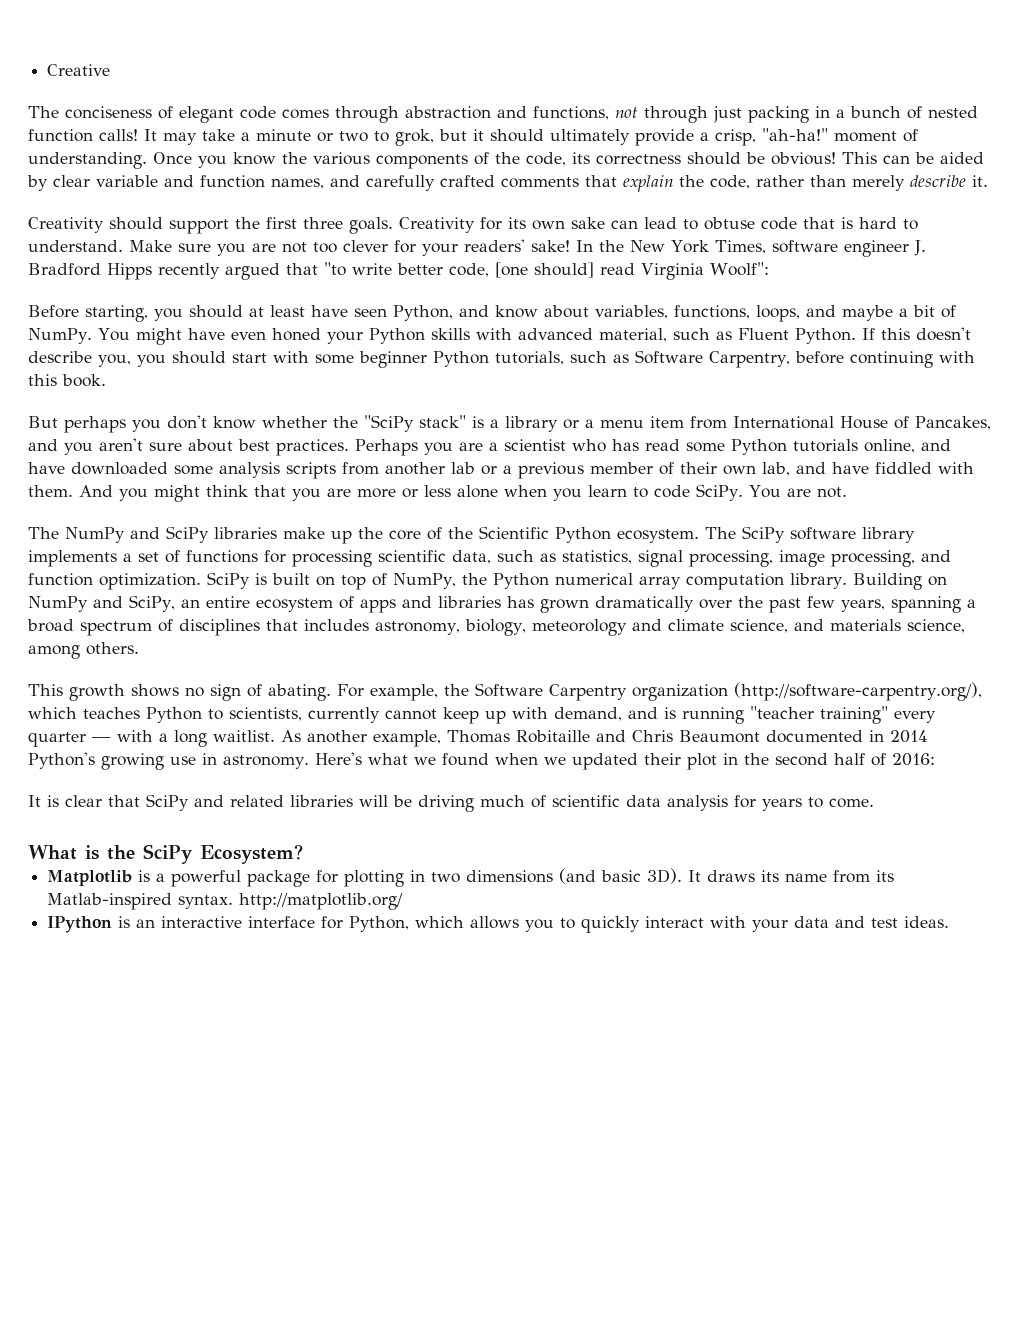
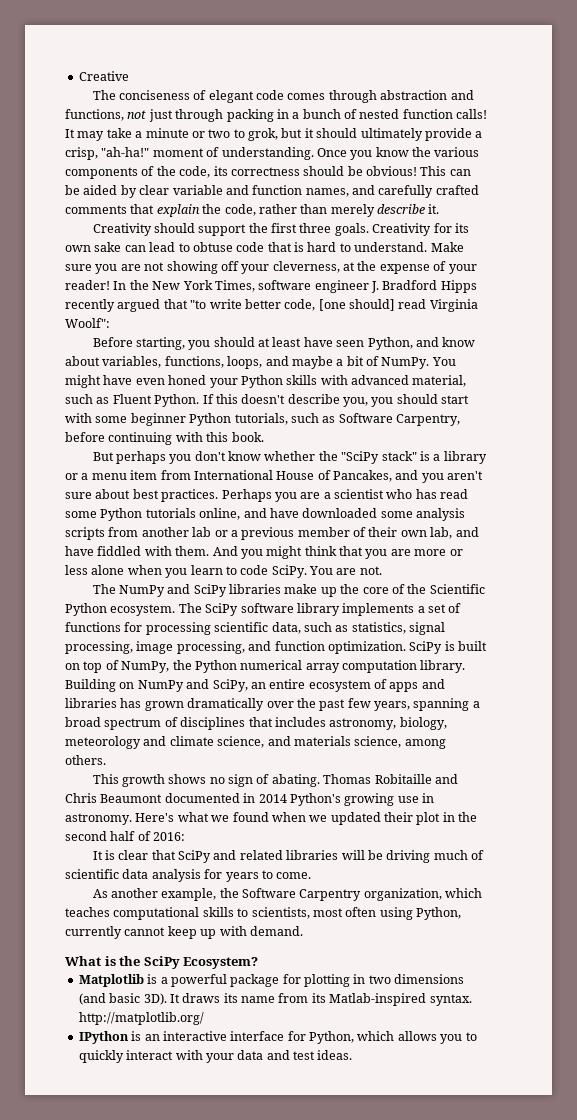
- The conciseness of elegant code comes through abstraction and functions, not through just packing in a bunch of nested function calls!
+ The conciseness of elegant code comes through abstraction and functions, not just through packing in a bunch of nested function calls!
- Make sure you are not too clever for your readers' sake!
+ Make sure you are not showing off your cleverness, at the expense of your reader!
- For example, the Software Carpentry organization (http://software-carpentry.org/), which teaches Python to scientists, currently cannot keep up with demand, and is running "teacher training" every quarter — with a long waitlist. As another example, Thomas Robitaille and Chris Beaumont documented in 2014 Python's growing use in astronomy.
+ Thomas Robitaille and Chris Beaumont documented in 2014 Python's growing use in astronomy.
+ As another example, the Software Carpentry organization, which teaches computational skills to scientists, most often using Python, currently cannot keep up with demand.

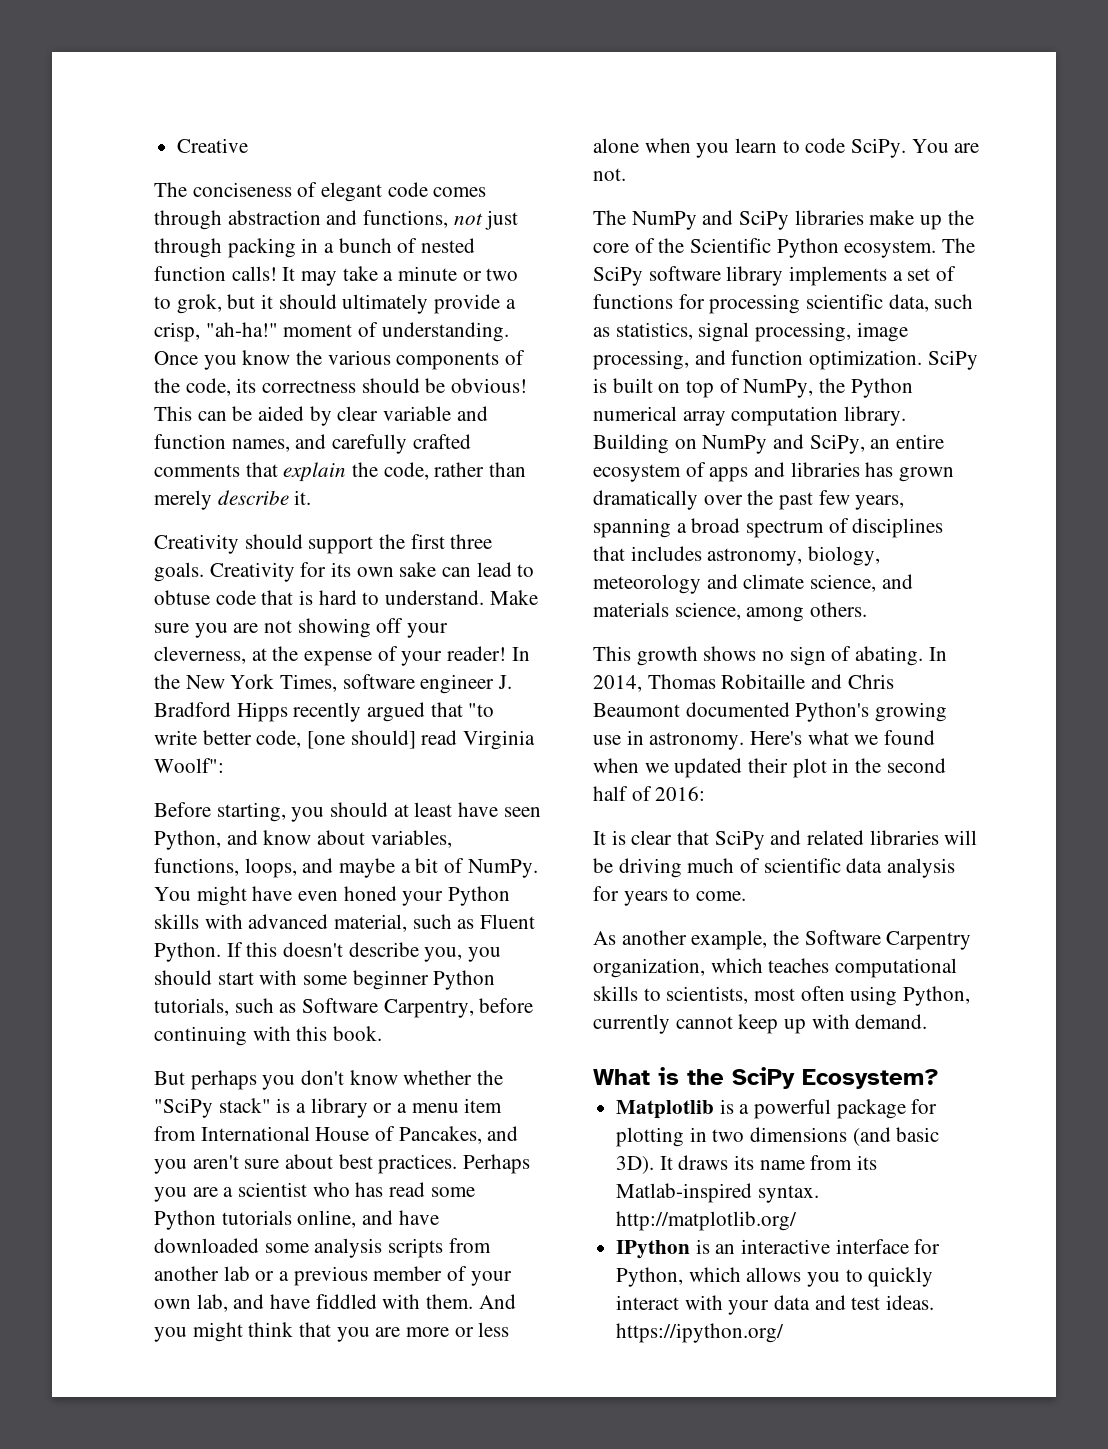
- Perhaps you are a scientist who has read some Python tutorials online, and have downloaded some analysis scripts from another lab or a previous member of their own lab, and have fiddled with them.
+ Perhaps you are a scientist who has read some Python tutorials online, and have downloaded some analysis scripts from another lab or a previous member of your own lab, and have fiddled with them.
- Thomas Robitaille and Chris Beaumont documented in 2014 Python's growing use in astronomy.
+ In 2014, Thomas Robitaille and Chris Beaumont documented Python's growing use in astronomy.
- IPython is an interactive interface for Python, which allows you to quickly interact with your data and test ideas.
+ IPython is an interactive interface for Python, which allows you to quickly interact with your data and test ideas. https://ipython.org/

